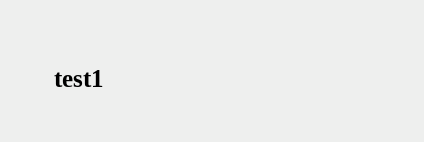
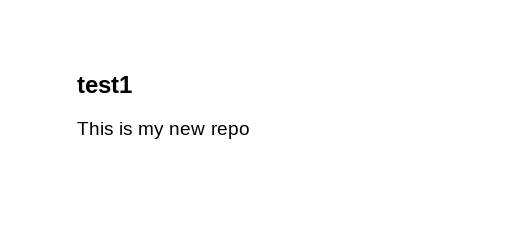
+ This is my new repo

